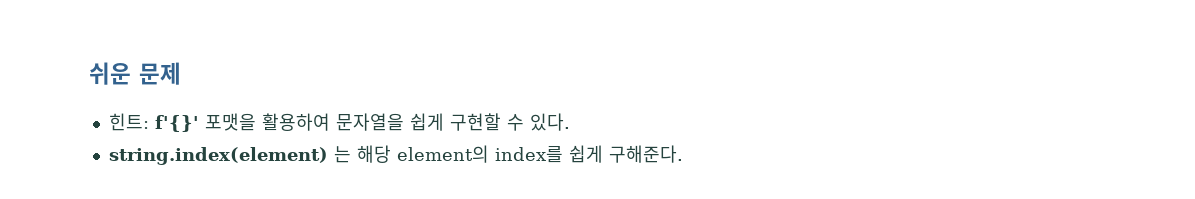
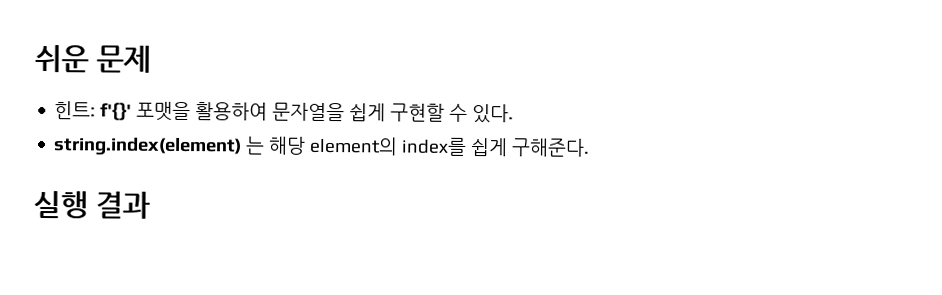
+ 실행 결과

